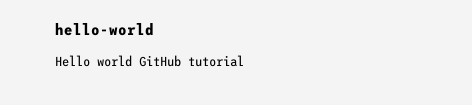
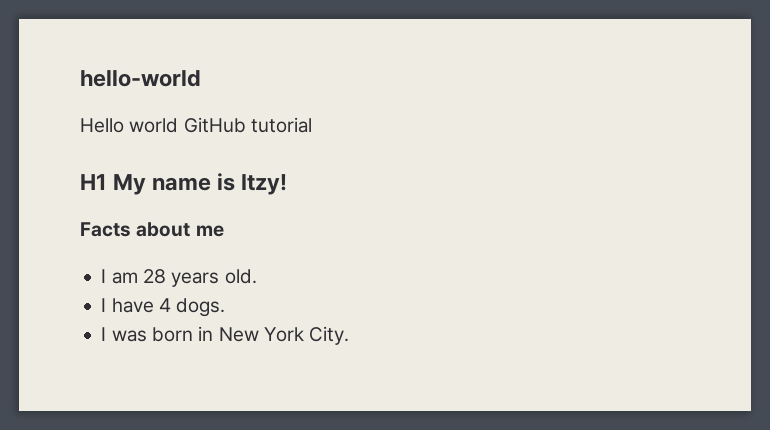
+ H1 My name is Itzy!
+ Facts about me
+ I am 28 years old.
+ I have 4 dogs.
+ I was born in New York City.

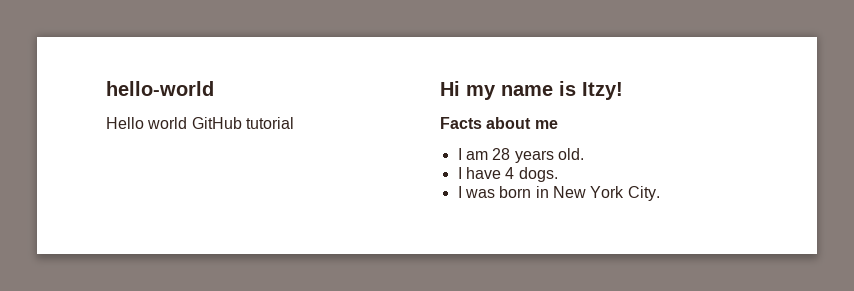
- H1 My name is Itzy!
+ Hi my name is Itzy!

